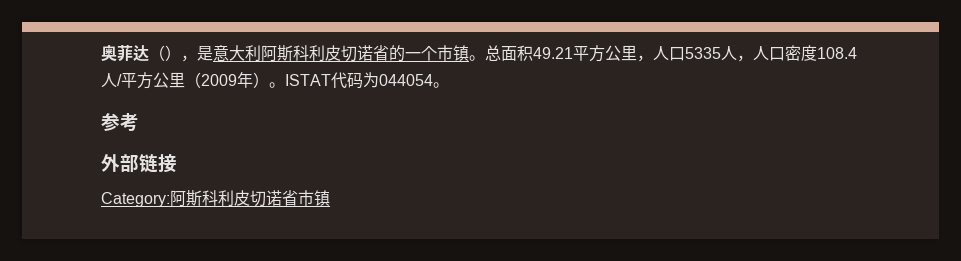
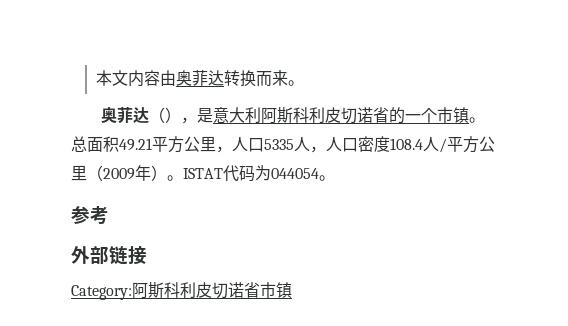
+ 本文内容由奥菲达转换而来。

